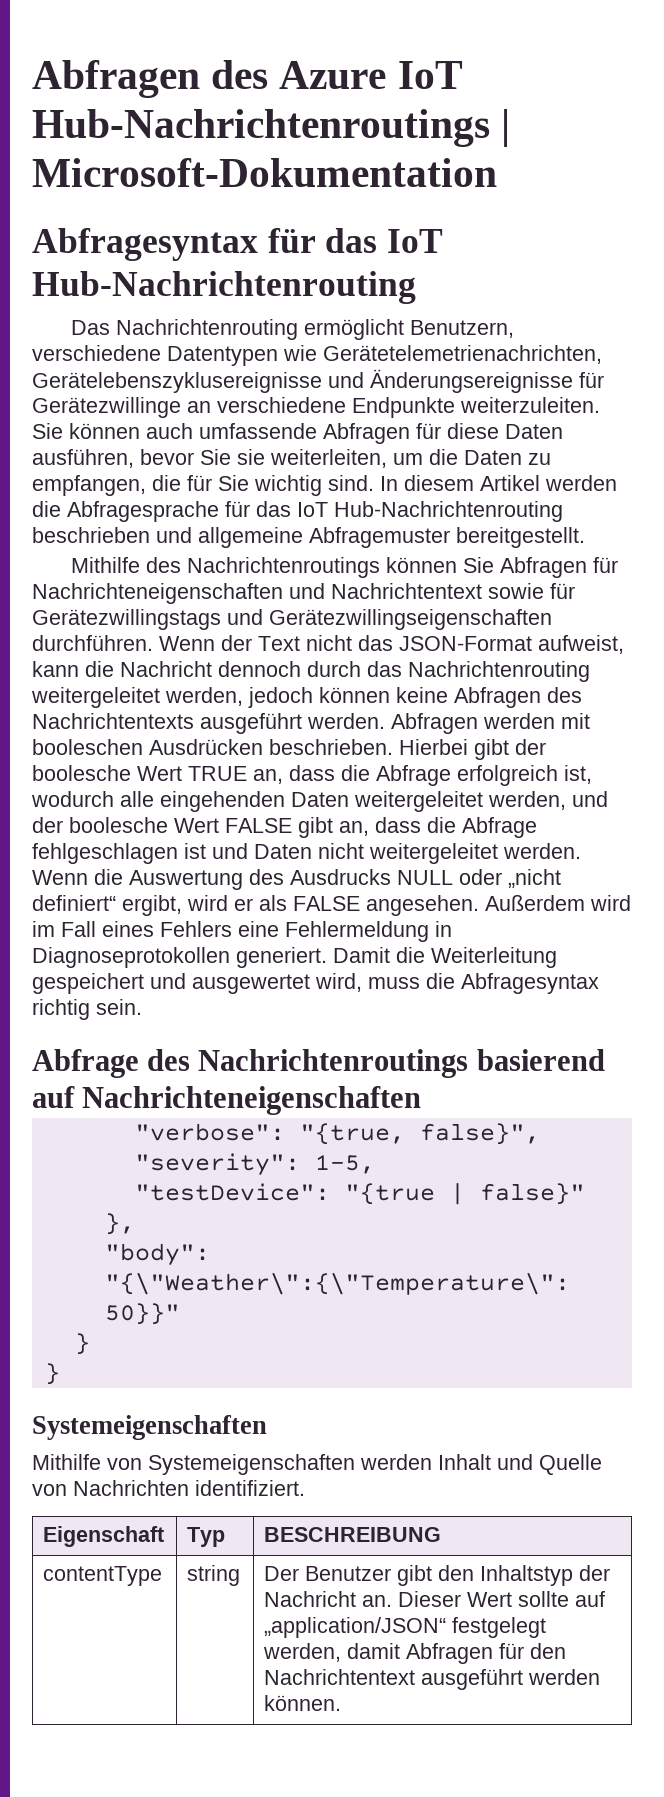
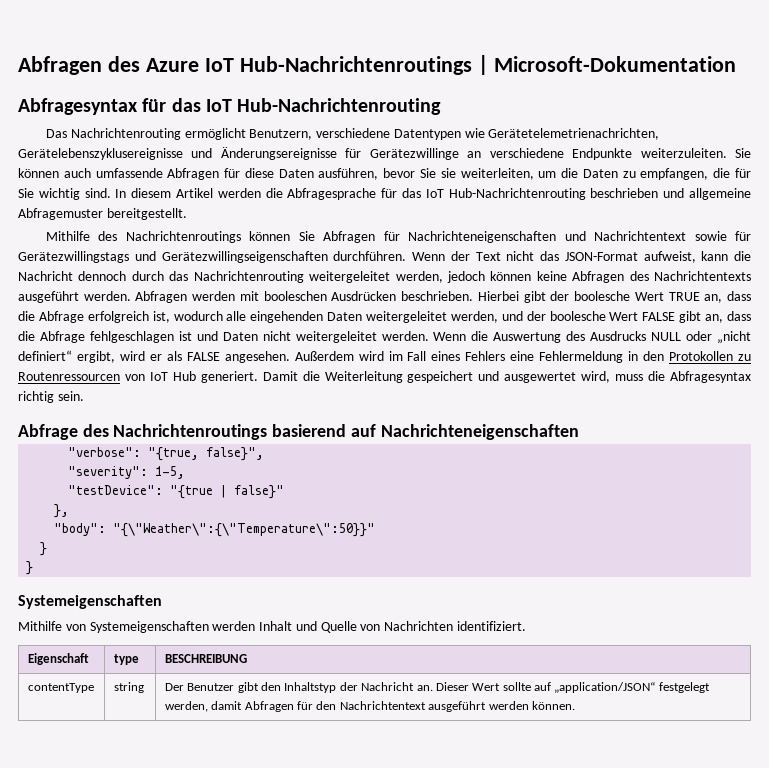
- Außerdem wird im Fall eines Fehlers eine Fehlermeldung in Diagnoseprotokollen generiert.
+ Außerdem wird im Fall eines Fehlers eine Fehlermeldung in den Protokollen zu Routenressourcen von IoT Hub generiert.
- Eigenschaft | Typ | BESCHREIBUNG
+ Eigenschaft | type | BESCHREIBUNG

